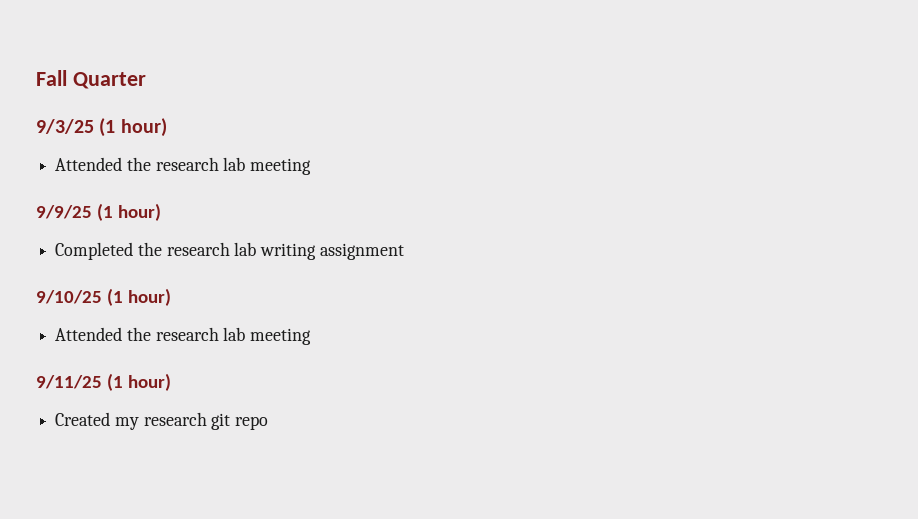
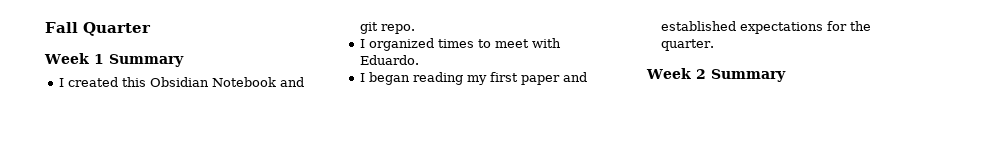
- 9/3/25 (1 hour)
- Attended the research lab meeting
- 9/9/25 (1 hour)
- Completed the research lab writing assignment
- 9/10/25 (1 hour)
- Attended the research lab meeting
- 9/11/25 (1 hour)
- Created my research git repo
+ Week 1 Summary
+ I created this Obsidian Notebook and git repo.
+ I organized times to meet with Eduardo.
+ I began reading my first paper and established expectations for the quarter.
+ Week 2 Summary

